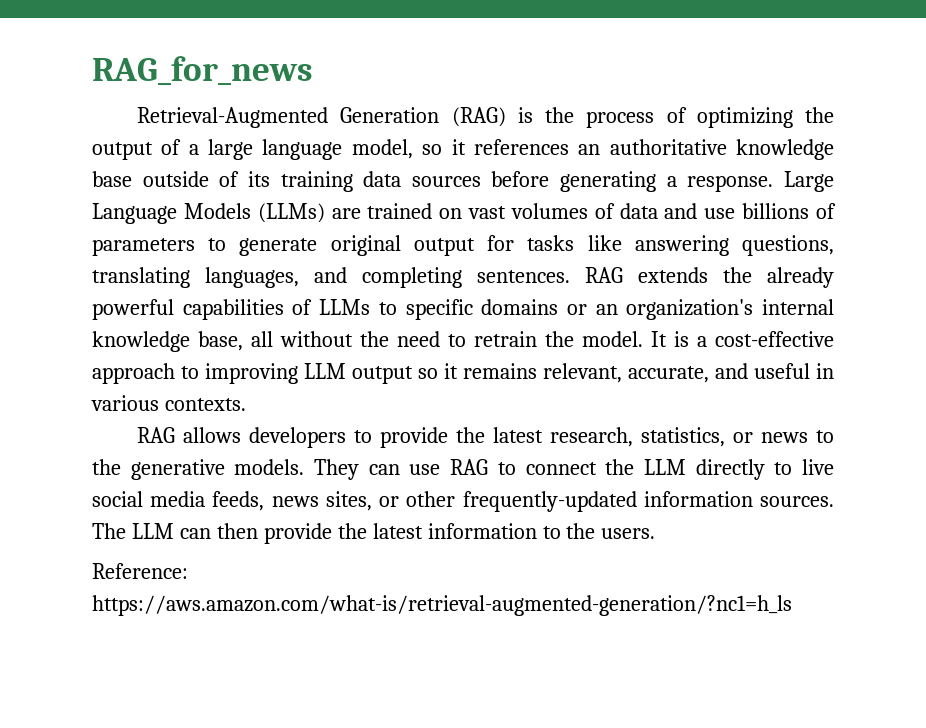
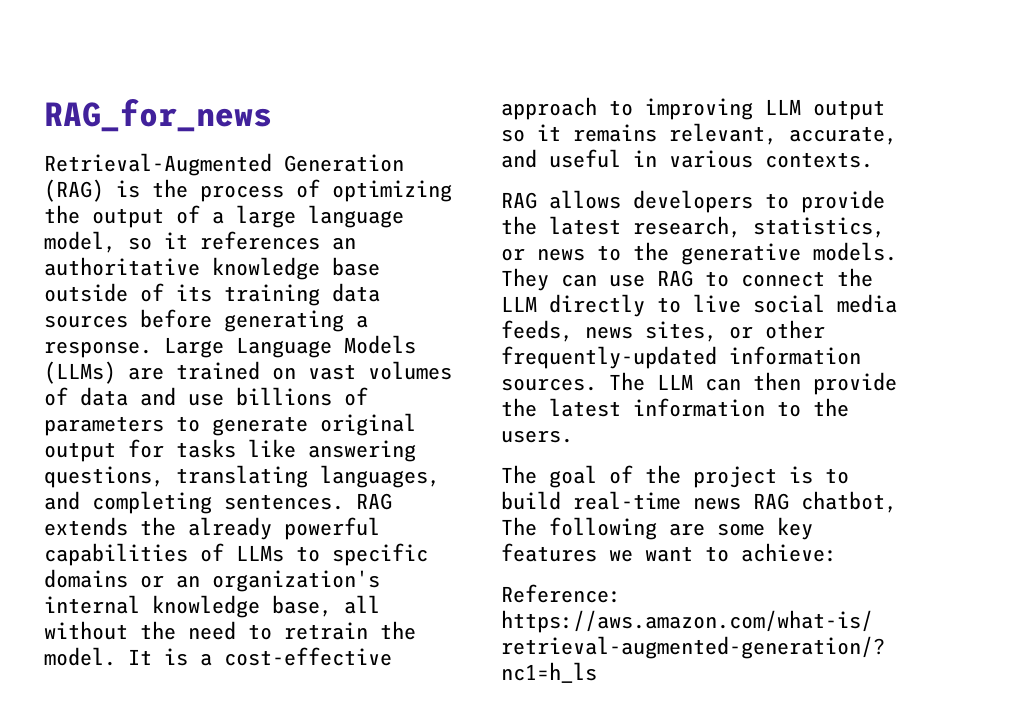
+ The goal of the project is to build real-time news RAG chatbot, The following are some key features we want to achieve:

